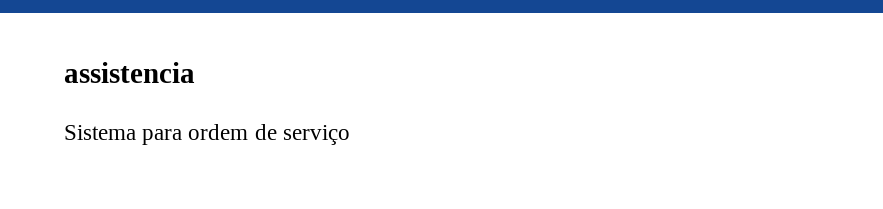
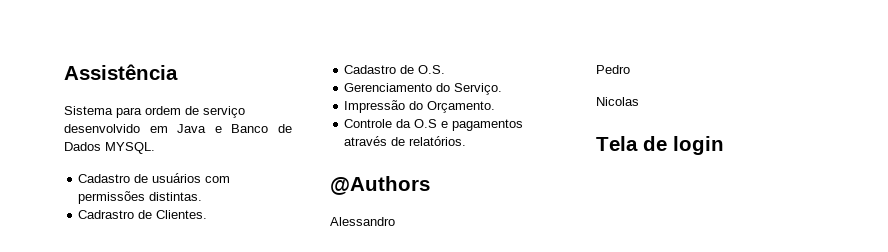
- assistencia
+ Assistência
- Sistema para ordem de serviço
+ Sistema para ordem de serviço desenvolvido em Java e Banco de Dados MYSQL.
+ Cadastro de usuários com permissões distintas.
+ Cadrastro de Clientes.
+ Cadastro de O.S.
+ Gerenciamento do Serviço.
+ Impressão do Orçamento.
+ Controle da O.S e pagamentos através de relatórios.
+ @Authors
+ Alessandro
+ Pedro
+ Nicolas
+ Tela de login

